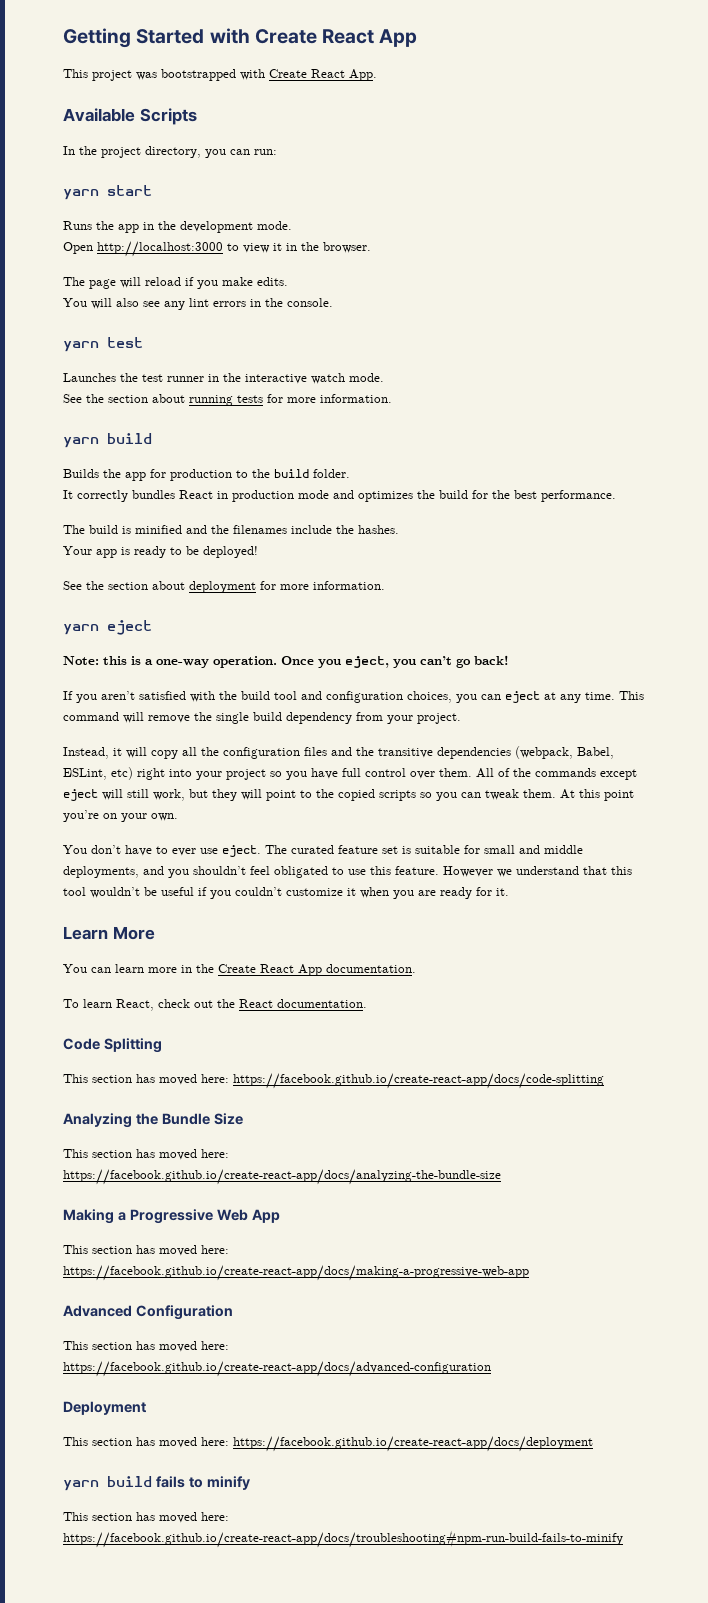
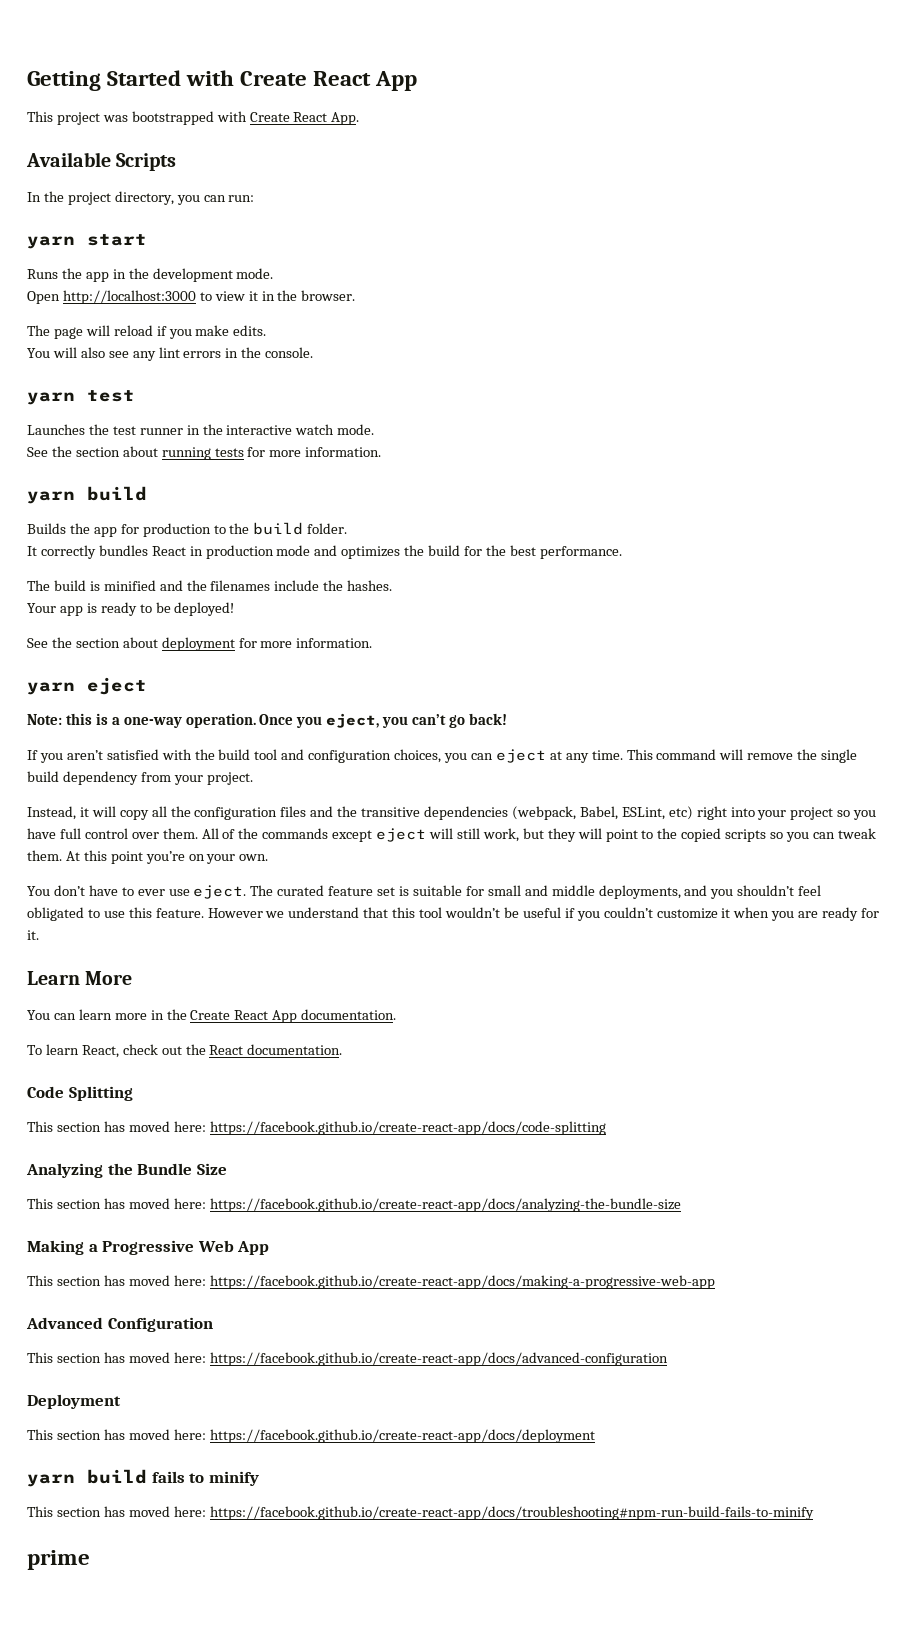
+ prime

